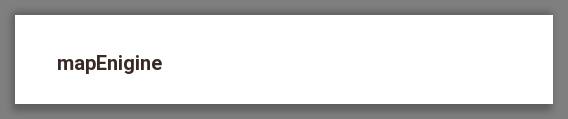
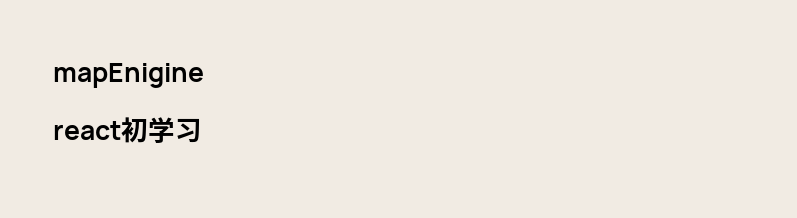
+ react初学习

